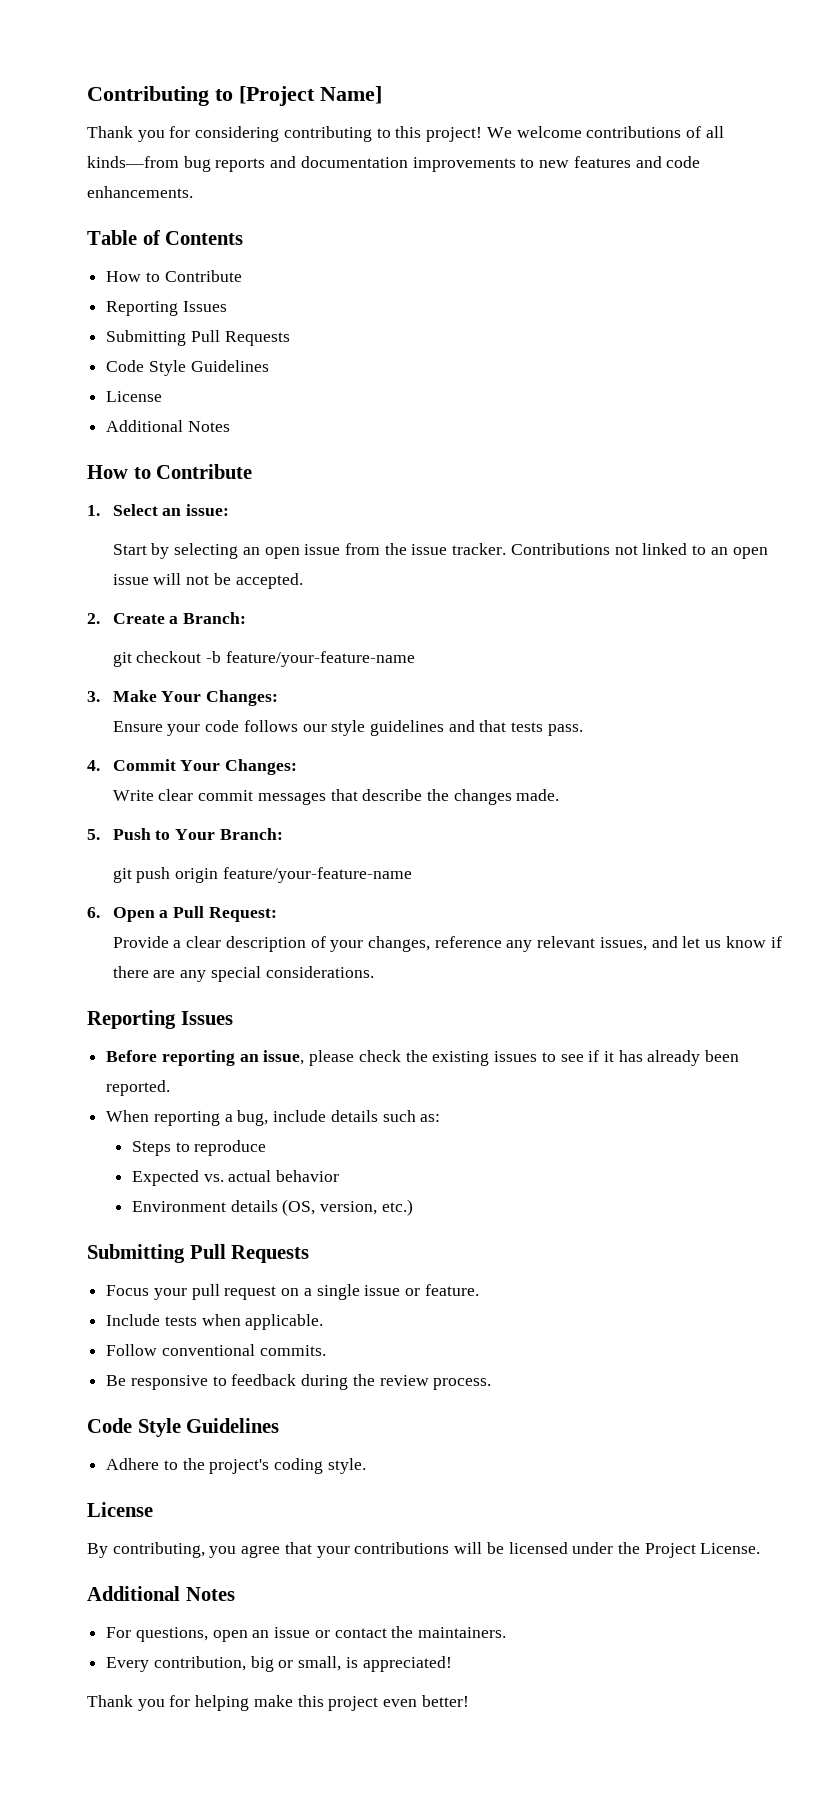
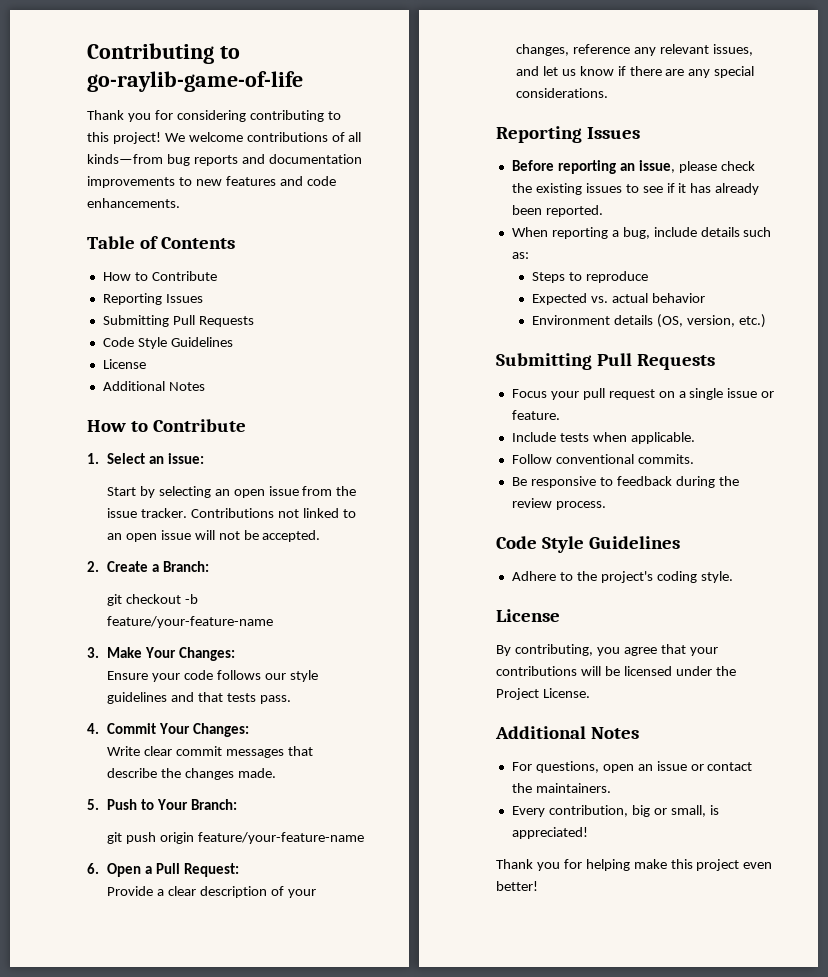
- Contributing to [Project Name]
+ Contributing to go-raylib-game-of-life

